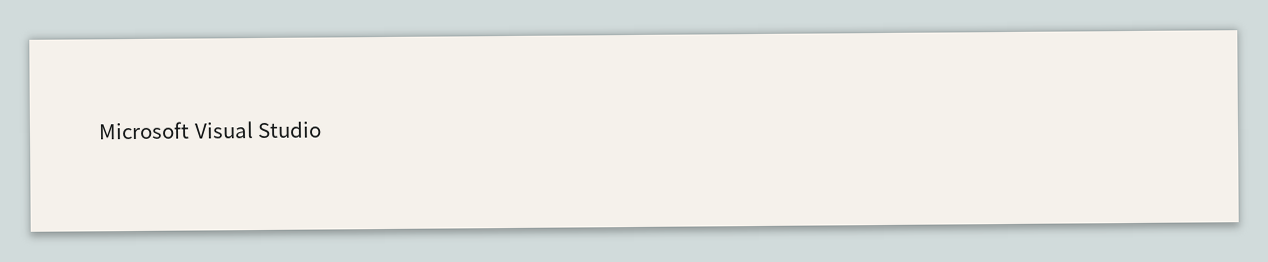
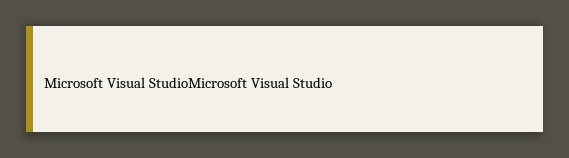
- Microsoft Visual Studio
+ Microsoft Visual StudioMicrosoft Visual Studio

